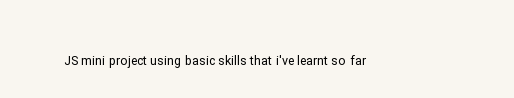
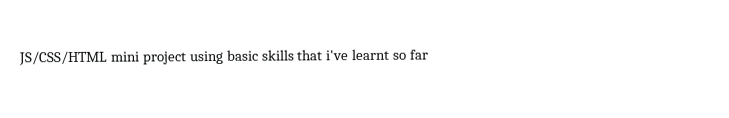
- JS mini project using basic skills that i've learnt so far
+ JS/CSS/HTML mini project using basic skills that i've learnt so far

